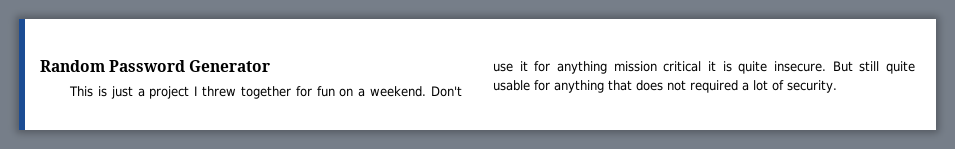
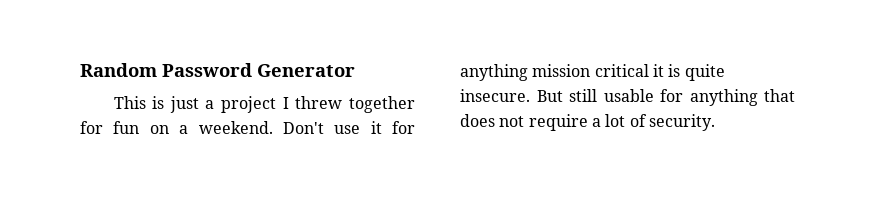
- But still quite usable for anything that does not required a lot of security.
+ But still usable for anything that does not require a lot of security.

